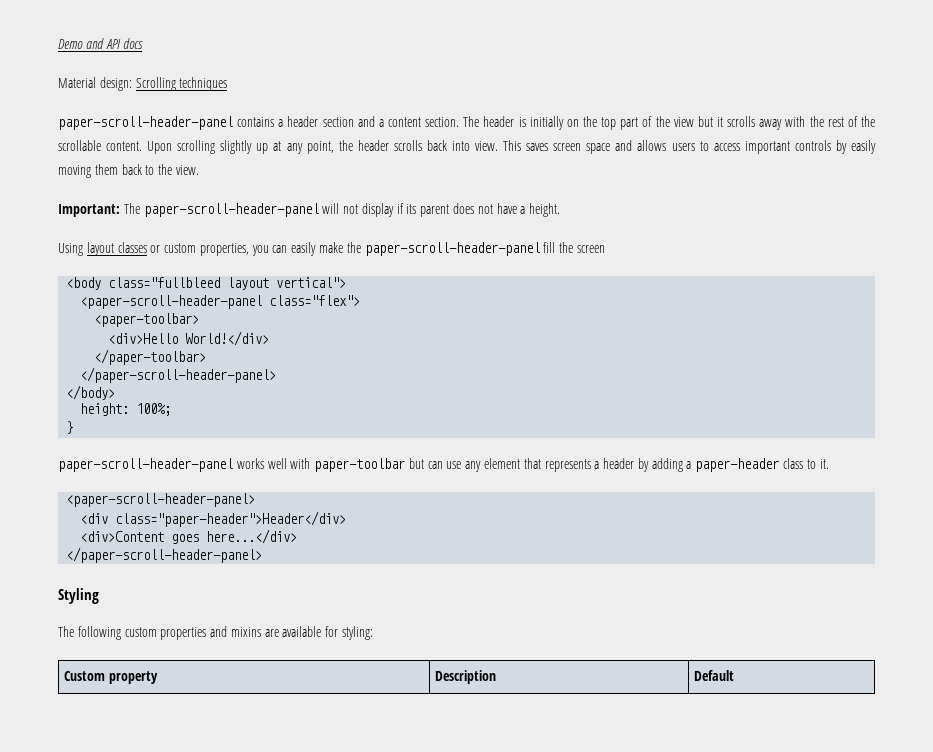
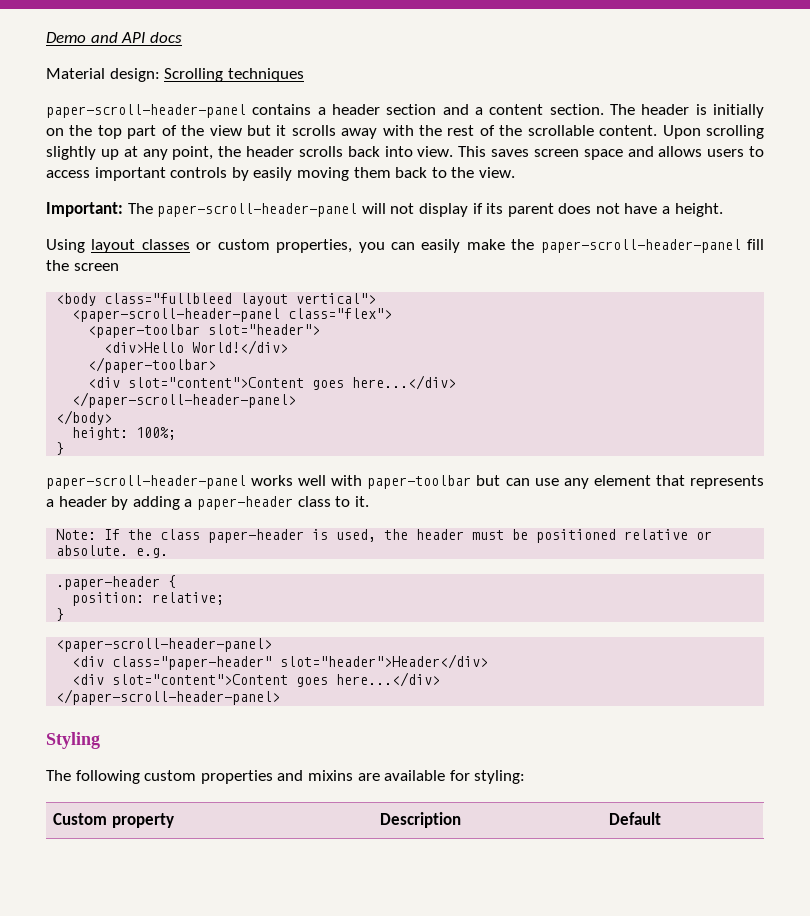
- <paper-toolbar>
+ <paper-toolbar slot="header">
  </paper-toolbar>
+ <div slot="content">Content goes here...</div>
+ Note: If the class paper-header is used, the header must be positioned relative or absolute. e.g.
+ .paper-header {
+ position: relative;
+ }
  <paper-scroll-header-panel>
- <div class="paper-header">Header</div>
- <div>Content goes here...</div>
+ <div class="paper-header" slot="header">Header</div>
+ <div slot="content">Content goes here...</div>

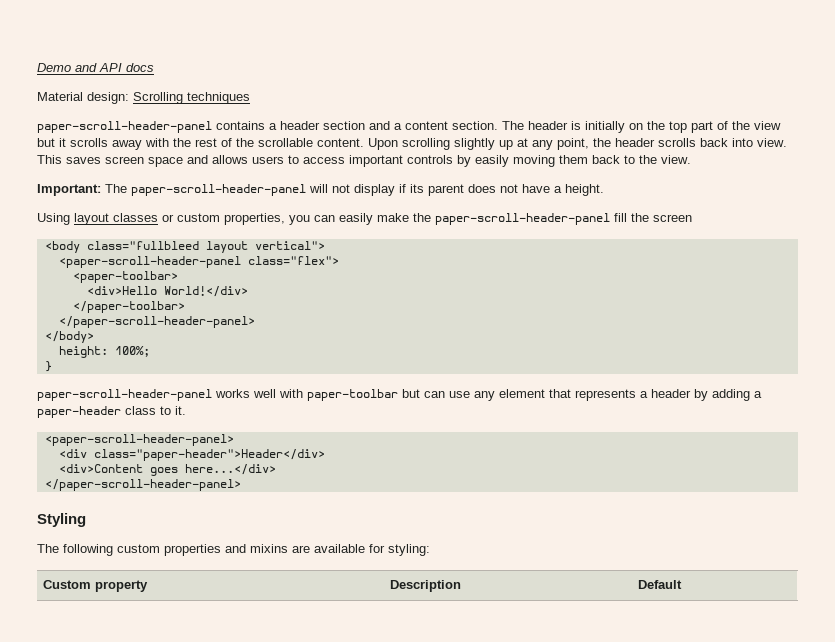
- <paper-toolbar slot="header">
+ <paper-toolbar>
  </paper-toolbar>
- <div slot="content">Content goes here...</div>
- Note: If the class paper-header is used, the header must be positioned relative or absolute. e.g.
- .paper-header {
- position: relative;
- }
  <paper-scroll-header-panel>
- <div class="paper-header" slot="header">Header</div>
- <div slot="content">Content goes here...</div>
+ <div class="paper-header">Header</div>
+ <div>Content goes here...</div>

